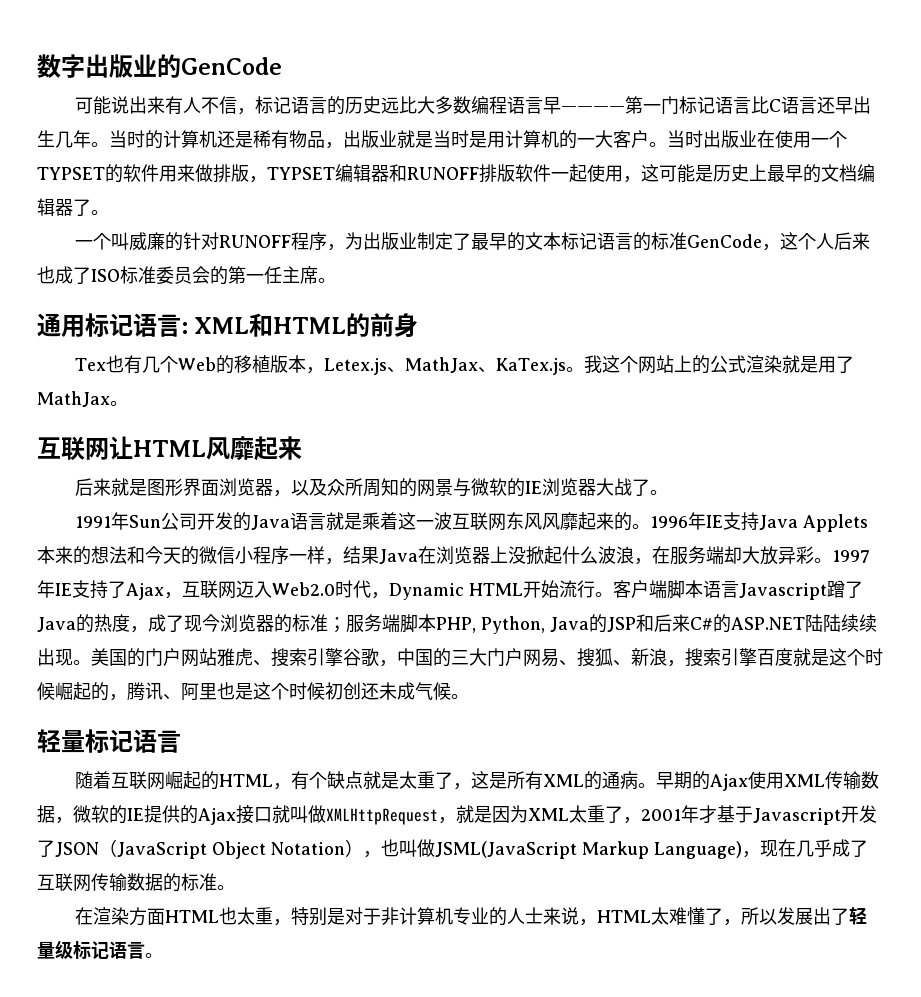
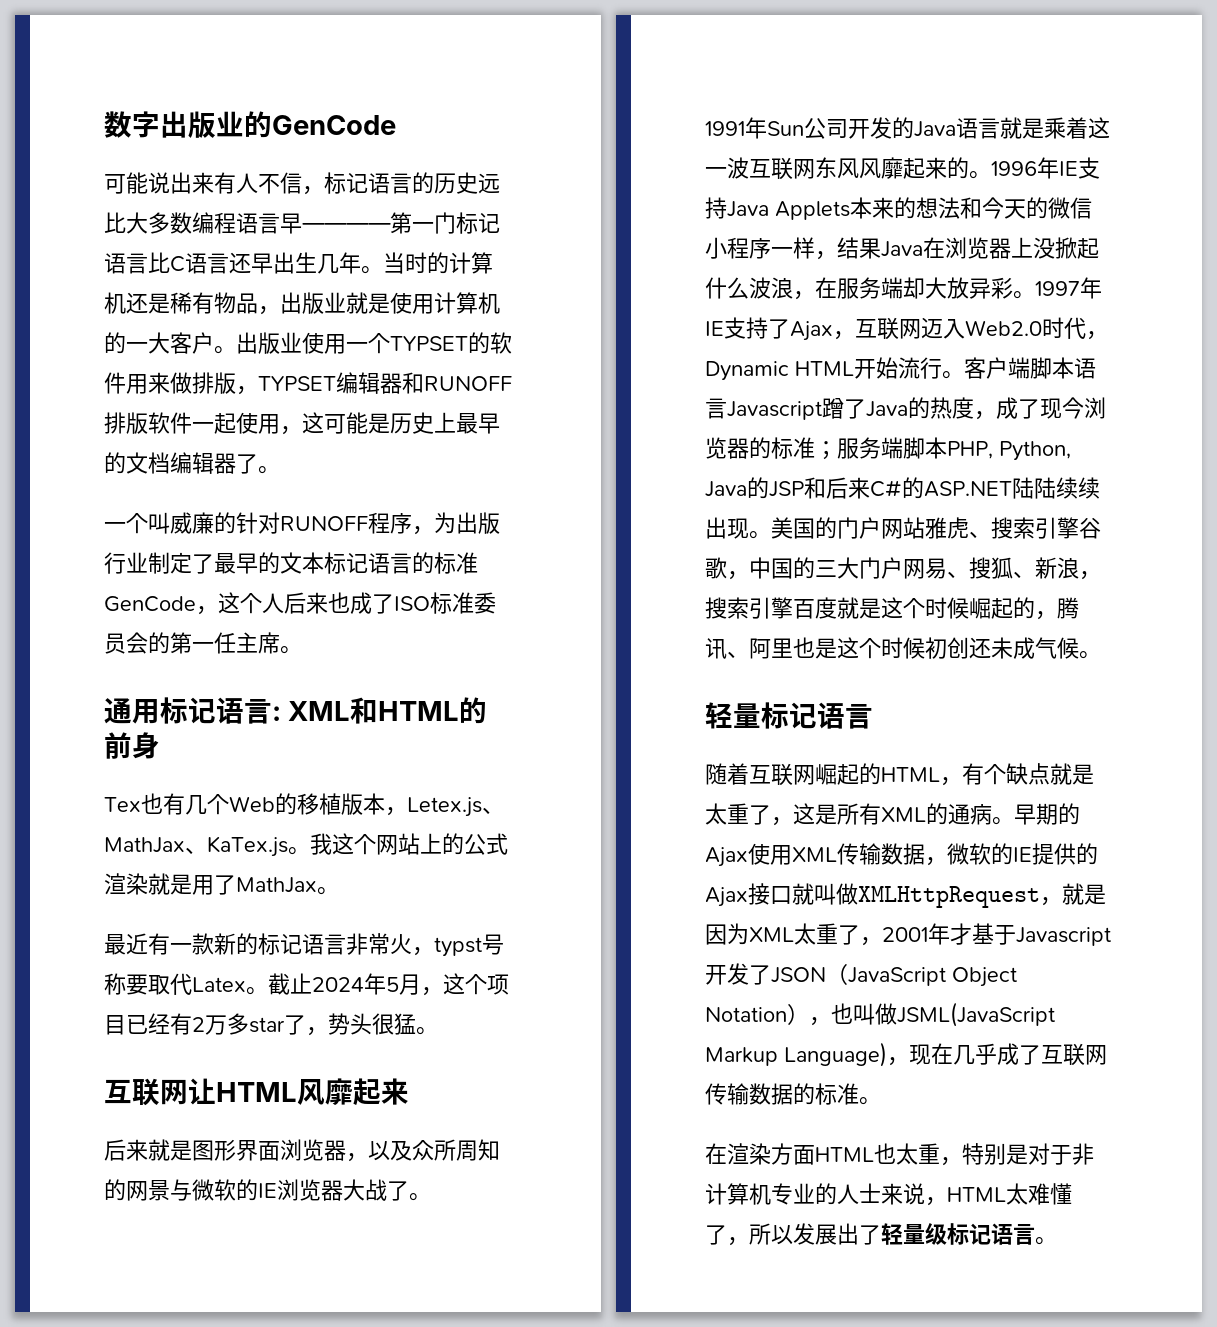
- 当时的计算机还是稀有物品，出版业就是当时是用计算机的一大客户。
+ 当时的计算机还是稀有物品，出版业就是使用计算机的一大客户。
- 当时出版业在使用一个TYPSET的软件用来做排版，TYPSET编辑器和RUNOFF排版软件一起使用，这可能是历史上最早的文档编辑器了。
+ 出版业使用一个TYPSET的软件用来做排版，TYPSET编辑器和RUNOFF排版软件一起使用，这可能是历史上最早的文档编辑器了。
- 一个叫威廉的针对RUNOFF程序，为出版业制定了最早的文本标记语言的标准GenCode，这个人后来也成了ISO标准委员会的第一任主席。
+ 一个叫威廉的针对RUNOFF程序，为出版行业制定了最早的文本标记语言的标准GenCode，这个人后来也成了ISO标准委员会的第一任主席。
+ 最近有一款新的标记语言非常火，typst号称要取代Latex。截止2024年5月，这个项目已经有2万多star了，势头很猛。

